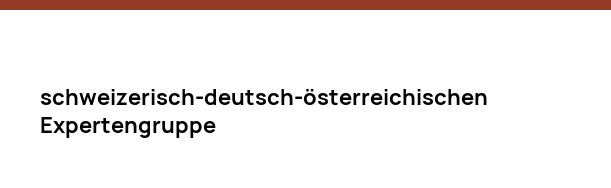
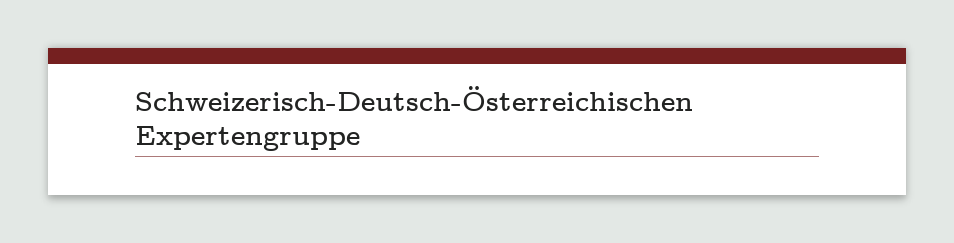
- schweizerisch-deutsch-österreichischen Expertengruppe
+ Schweizerisch-Deutsch-Österreichischen Expertengruppe

